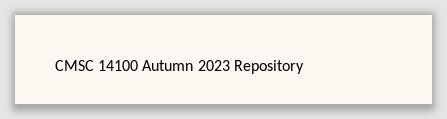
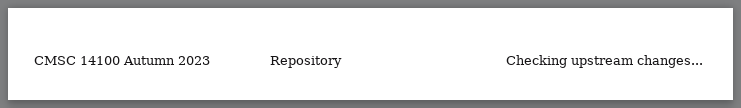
+ Checking upstream changes...

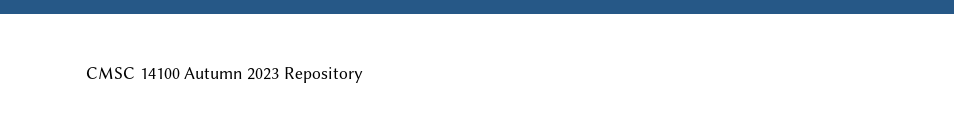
- Checking upstream changes...

